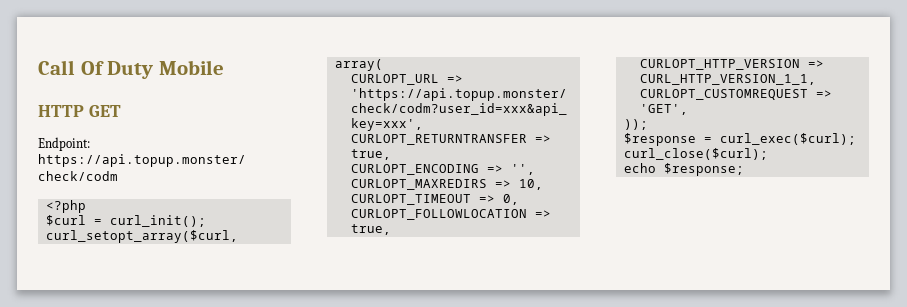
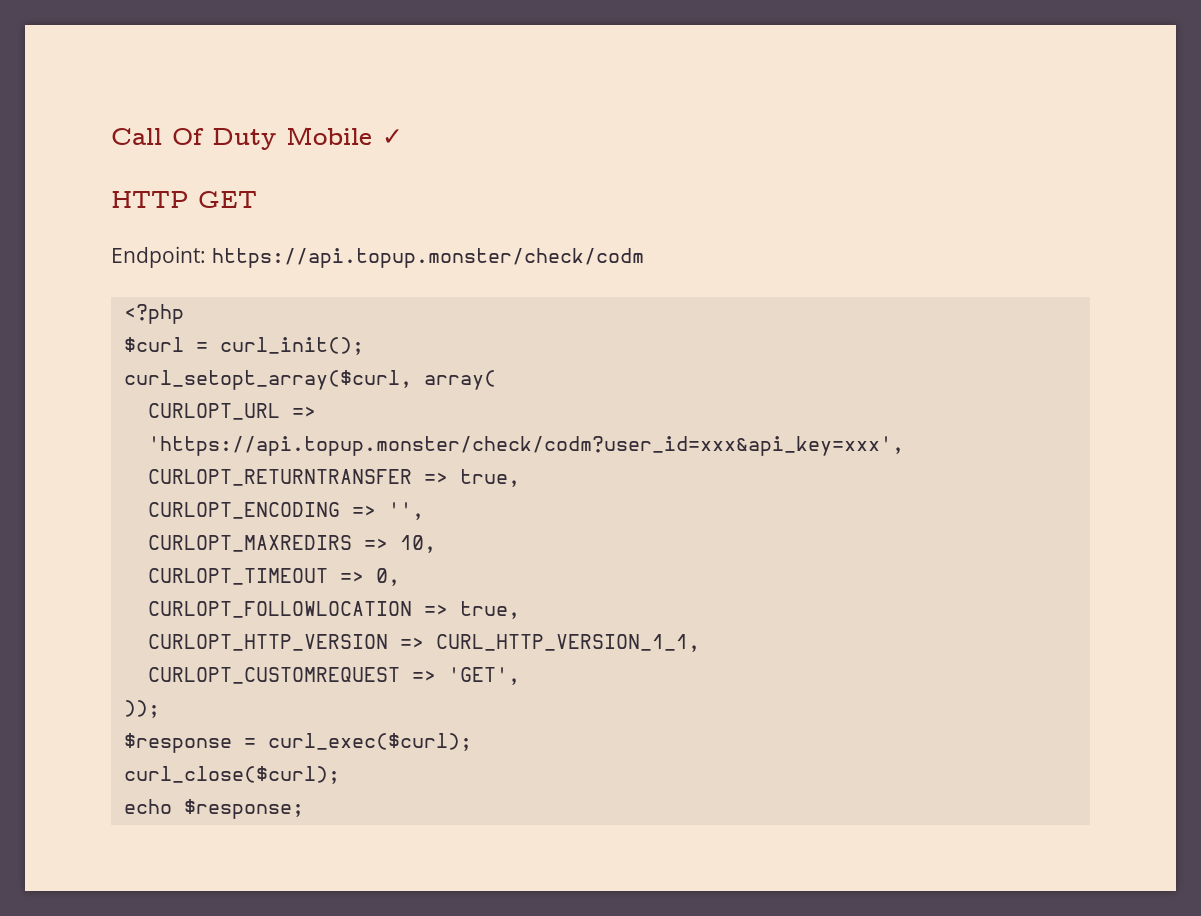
- Call Of Duty Mobile
+ Call Of Duty Mobile ✓

